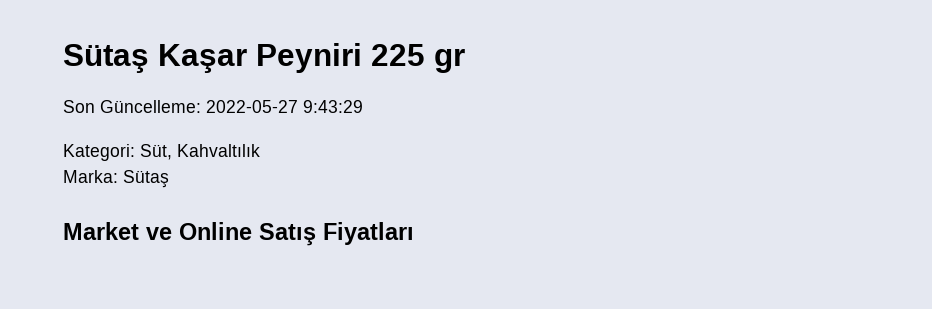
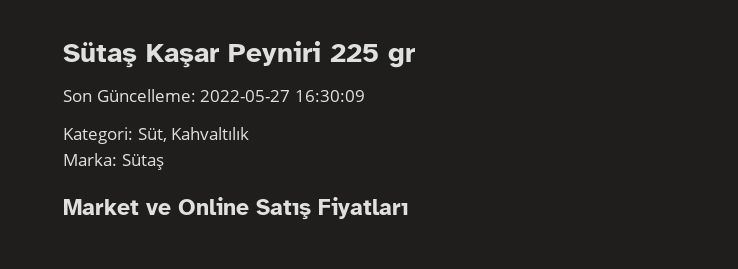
- Son Güncelleme: 2022-05-27 9:43:29
+ Son Güncelleme: 2022-05-27 16:30:09

